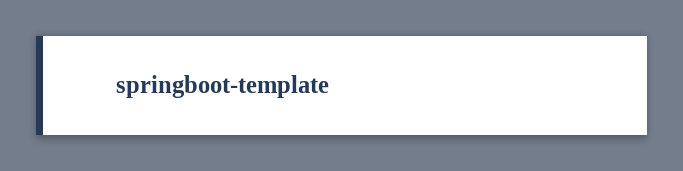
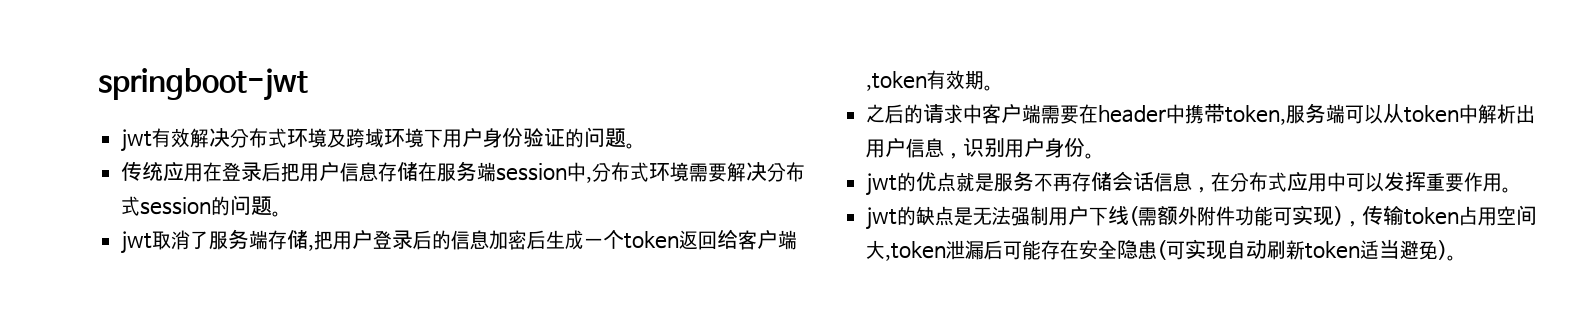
- springboot-template
+ springboot-jwt
+ jwt有效解决分布式环境及跨域环境下用户身份验证的问题。
+ 传统应用在登录后把用户信息存储在服务端session中,分布式环境需要解决分布式session的问题。
+ jwt取消了服务端存储,把用户登录后的信息加密后生成一个token返回给客户端,token有效期。
+ 之后的请求中客户端需要在header中携带token,服务端可以从token中解析出用户信息，识别用户身份。
+ jwt的优点就是服务不再存储会话信息，在分布式应用中可以发挥重要作用。
+ jwt的缺点是无法强制用户下线(需额外附件功能可实现)，传输token占用空间大,token泄漏后可能存在安全隐患(可实现自动刷新token适当避免)。

